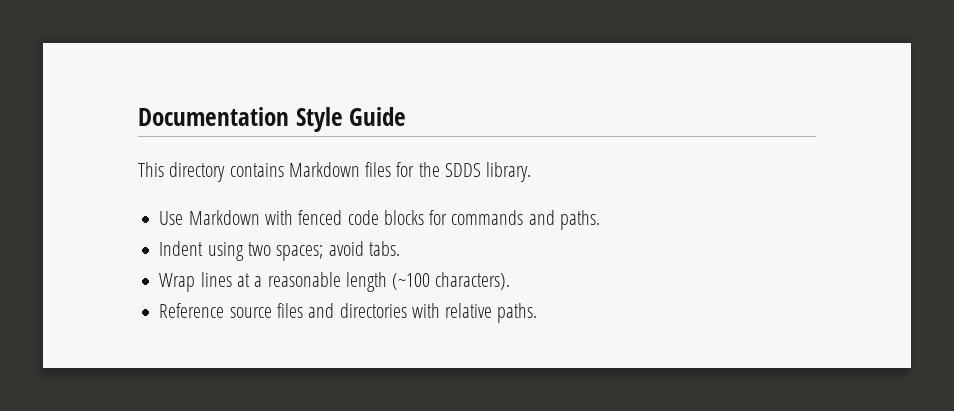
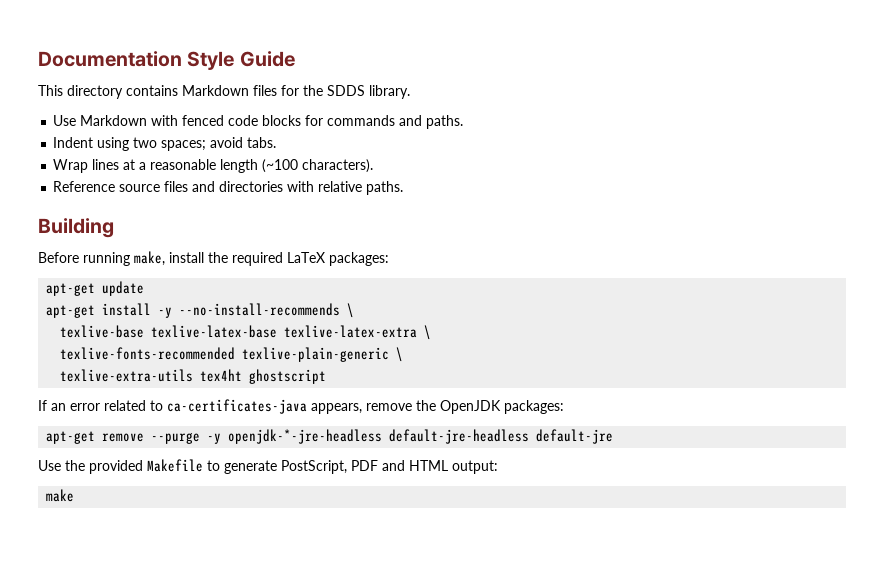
+ Building
+ Before running make, install the required LaTeX packages:
+ apt-get update
+ apt-get install -y --no-install-recommends \
+ texlive-base texlive-latex-base texlive-latex-extra \
+ texlive-fonts-recommended texlive-plain-generic \
+ texlive-extra-utils tex4ht ghostscript
+ If an error related to ca-certificates-java appears, remove the OpenJDK packages:
+ apt-get remove --purge -y openjdk-*-jre-headless default-jre-headless default-jre
+ Use the provided Makefile to generate PostScript, PDF and HTML output:
+ make

